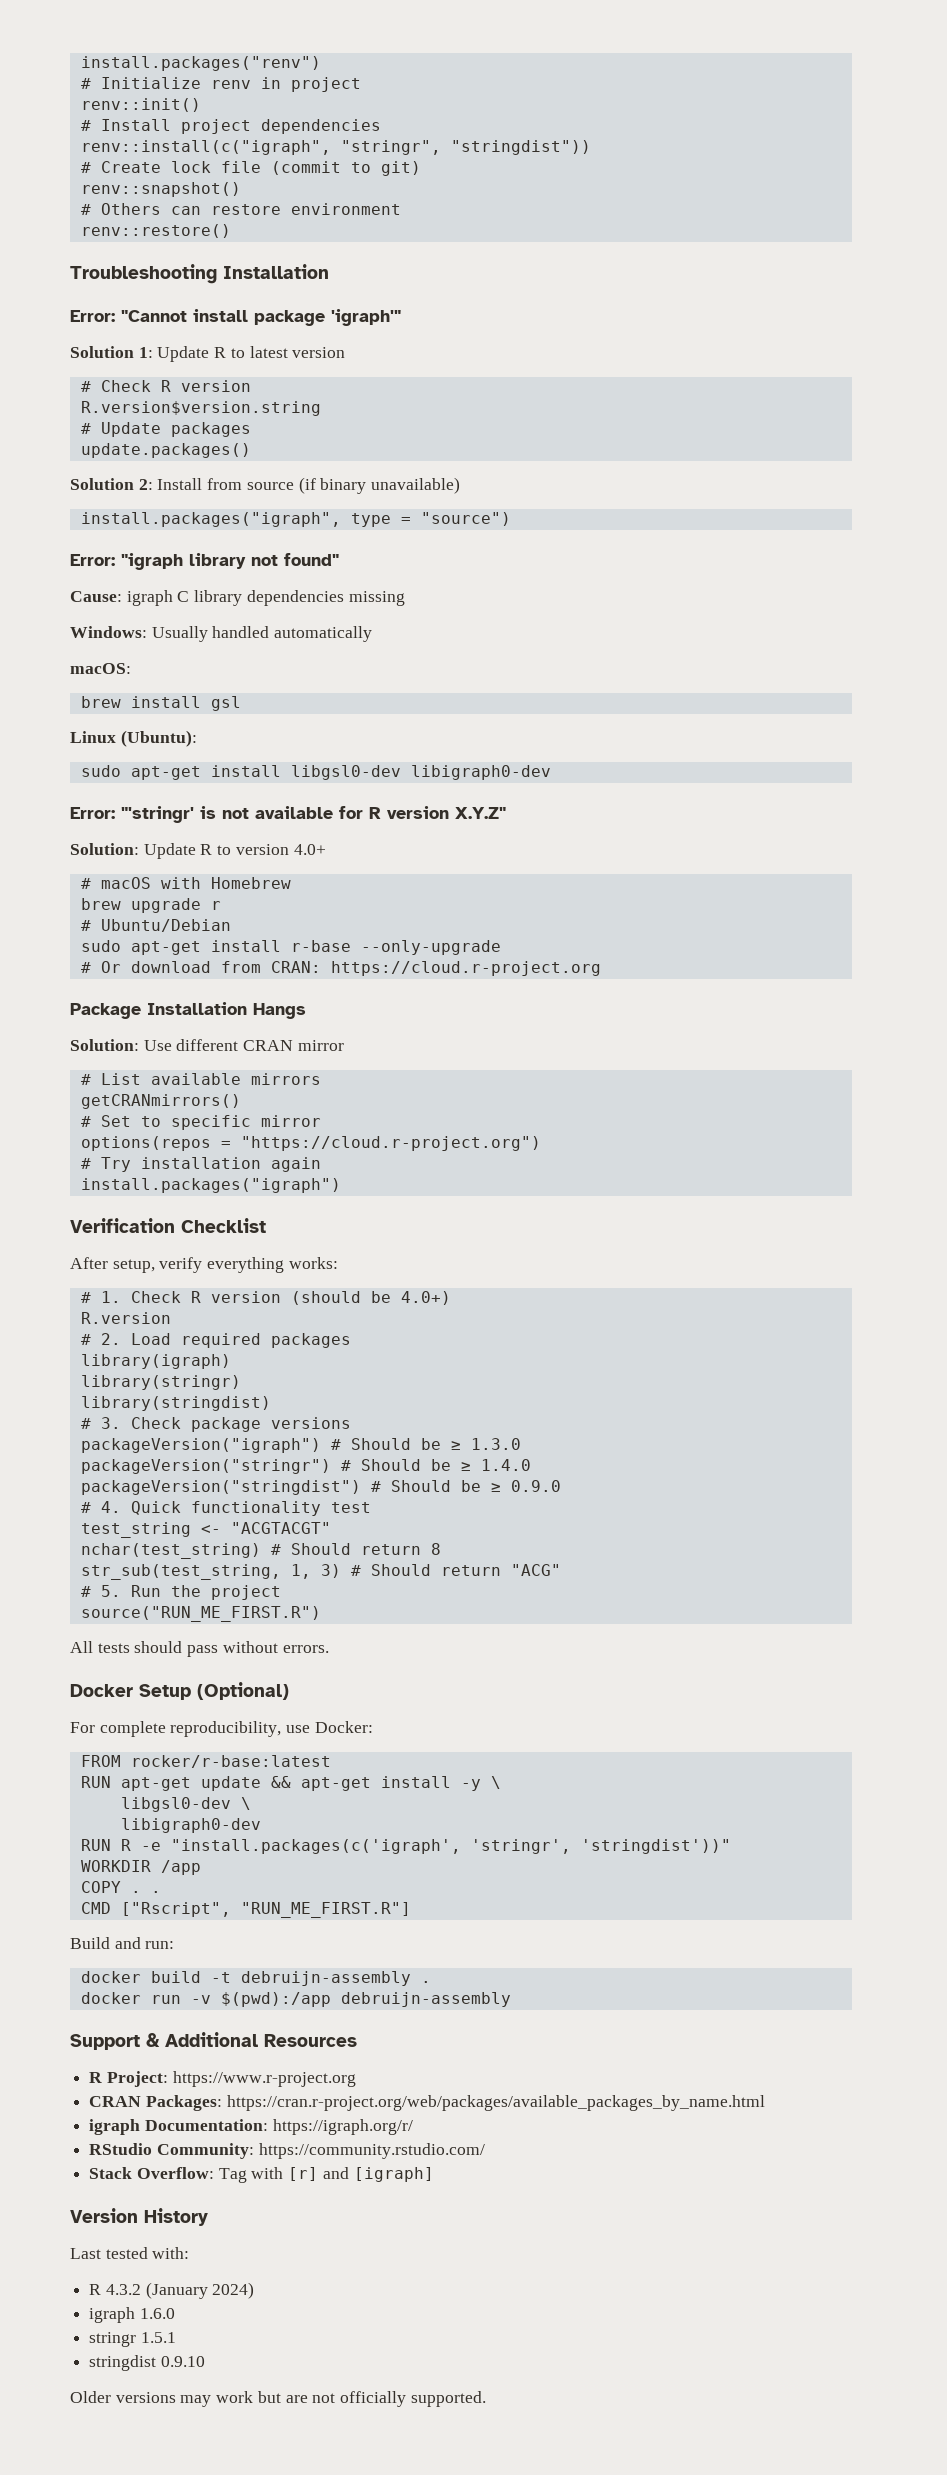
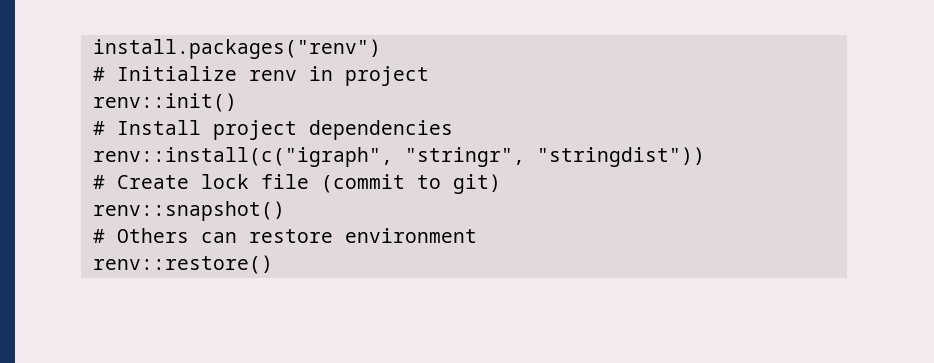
- Troubleshooting Installation
- Error: "Cannot install package 'igraph'"
- Solution 1: Update R to latest version
- # Check R version
- R.version$version.string
- # Update packages
- update.packages()
- Solution 2: Install from source (if binary unavailable)
- install.packages("igraph", type = "source")
- Error: "igraph library not found"
- Cause: igraph C library dependencies missing
- Windows: Usually handled automatically
- macOS:
- brew install gsl
- Linux (Ubuntu):
- sudo apt-get install libgsl0-dev libigraph0-dev
- Error: "'stringr' is not available for R version X.Y.Z"
- Solution: Update R to version 4.0+
- # macOS with Homebrew
- brew upgrade r
- # Ubuntu/Debian
- sudo apt-get install r-base --only-upgrade
- # Or download from CRAN: https://cloud.r-project.org
- Package Installation Hangs
- Solution: Use different CRAN mirror
- # List available mirrors
- getCRANmirrors()
- # Set to specific mirror
- options(repos = "https://cloud.r-project.org")
- # Try installation again
- install.packages("igraph")
- Verification Checklist
- After setup, verify everything works:
- # 1. Check R version (should be 4.0+)
- R.version
- # 2. Load required packages
- library(igraph)
- library(stringr)
- library(stringdist)
- # 3. Check package versions
- packageVersion("igraph") # Should be ≥ 1.3.0
- packageVersion("stringr") # Should be ≥ 1.4.0
- packageVersion("stringdist") # Should be ≥ 0.9.0
- # 4. Quick functionality test
- test_string <- "ACGTACGT"
- nchar(test_string) # Should return 8
- str_sub(test_string, 1, 3) # Should return "ACG"
- # 5. Run the project
- source("RUN_ME_FIRST.R")
- All tests should pass without errors.
- Docker Setup (Optional)
- For complete reproducibility, use Docker:
- FROM rocker/r-base:latest
- RUN apt-get update && apt-get install -y \
- libgsl0-dev \
- libigraph0-dev
- RUN R -e "install.packages(c('igraph', 'stringr', 'stringdist'))"
- WORKDIR /app
- COPY . .
- CMD ["Rscript", "RUN_ME_FIRST.R"]
- Build and run:
- docker build -t debruijn-assembly .
- docker run -v $(pwd):/app debruijn-assembly
- Support & Additional Resources
- R Project: https://www.r-project.org
- CRAN Packages: https://cran.r-project.org/web/packages/available_packages_by_name.html
- igraph Documentation: https://igraph.org/r/
- RStudio Community: https://community.rstudio.com/
- Stack Overflow: Tag with [r] and [igraph]
- Version History
- Last tested with:
- R 4.3.2 (January 2024)
- igraph 1.6.0
- stringr 1.5.1
- stringdist 0.9.10
- Older versions may work but are not officially supported.

